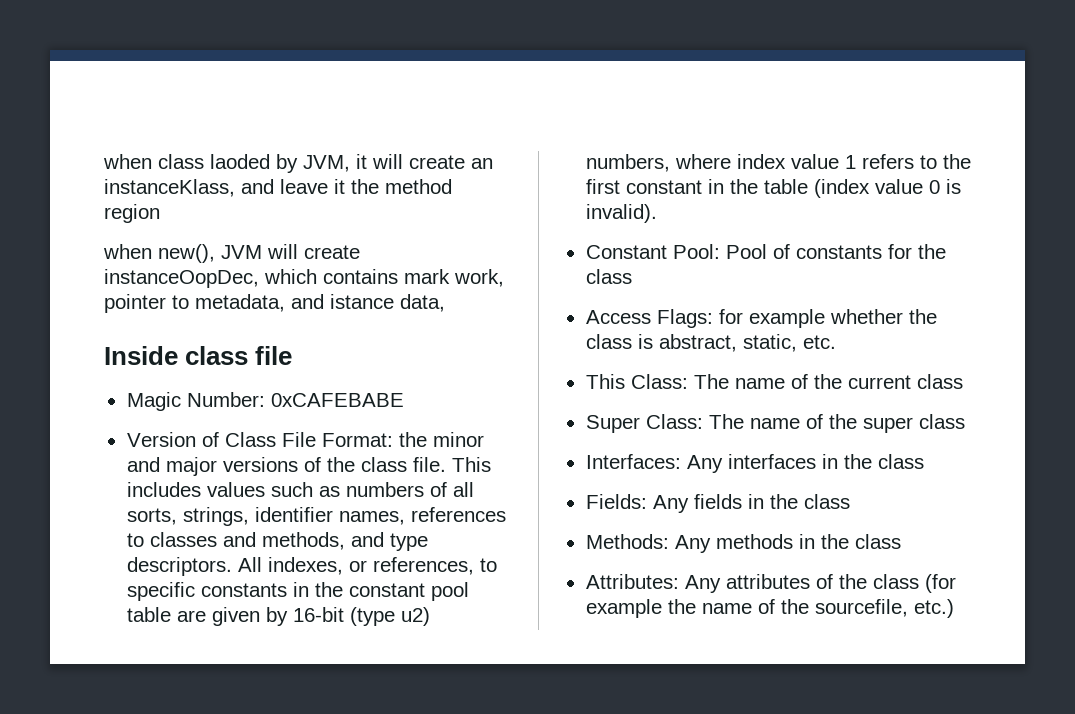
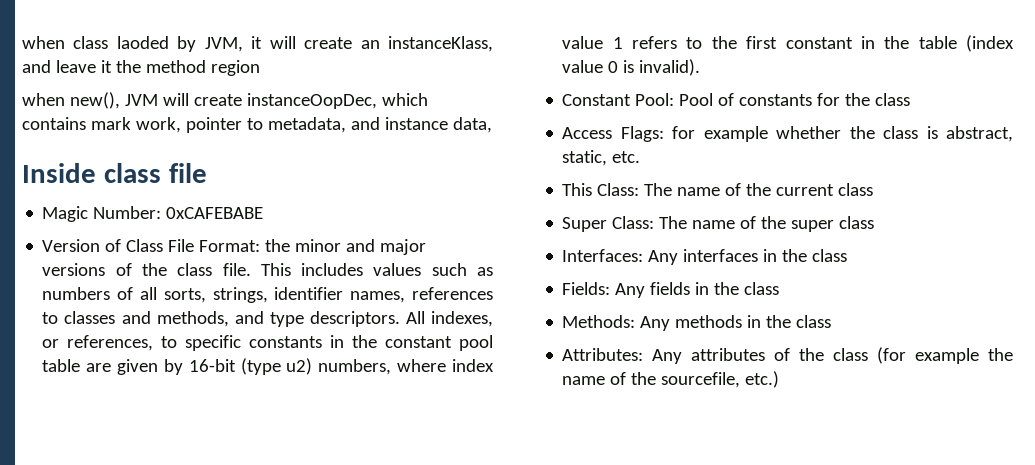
- when new(), JVM will create instanceOopDec, which contains mark work, pointer to metadata, and istance data,
+ when new(), JVM will create instanceOopDec, which contains mark work, pointer to metadata, and instance data,

